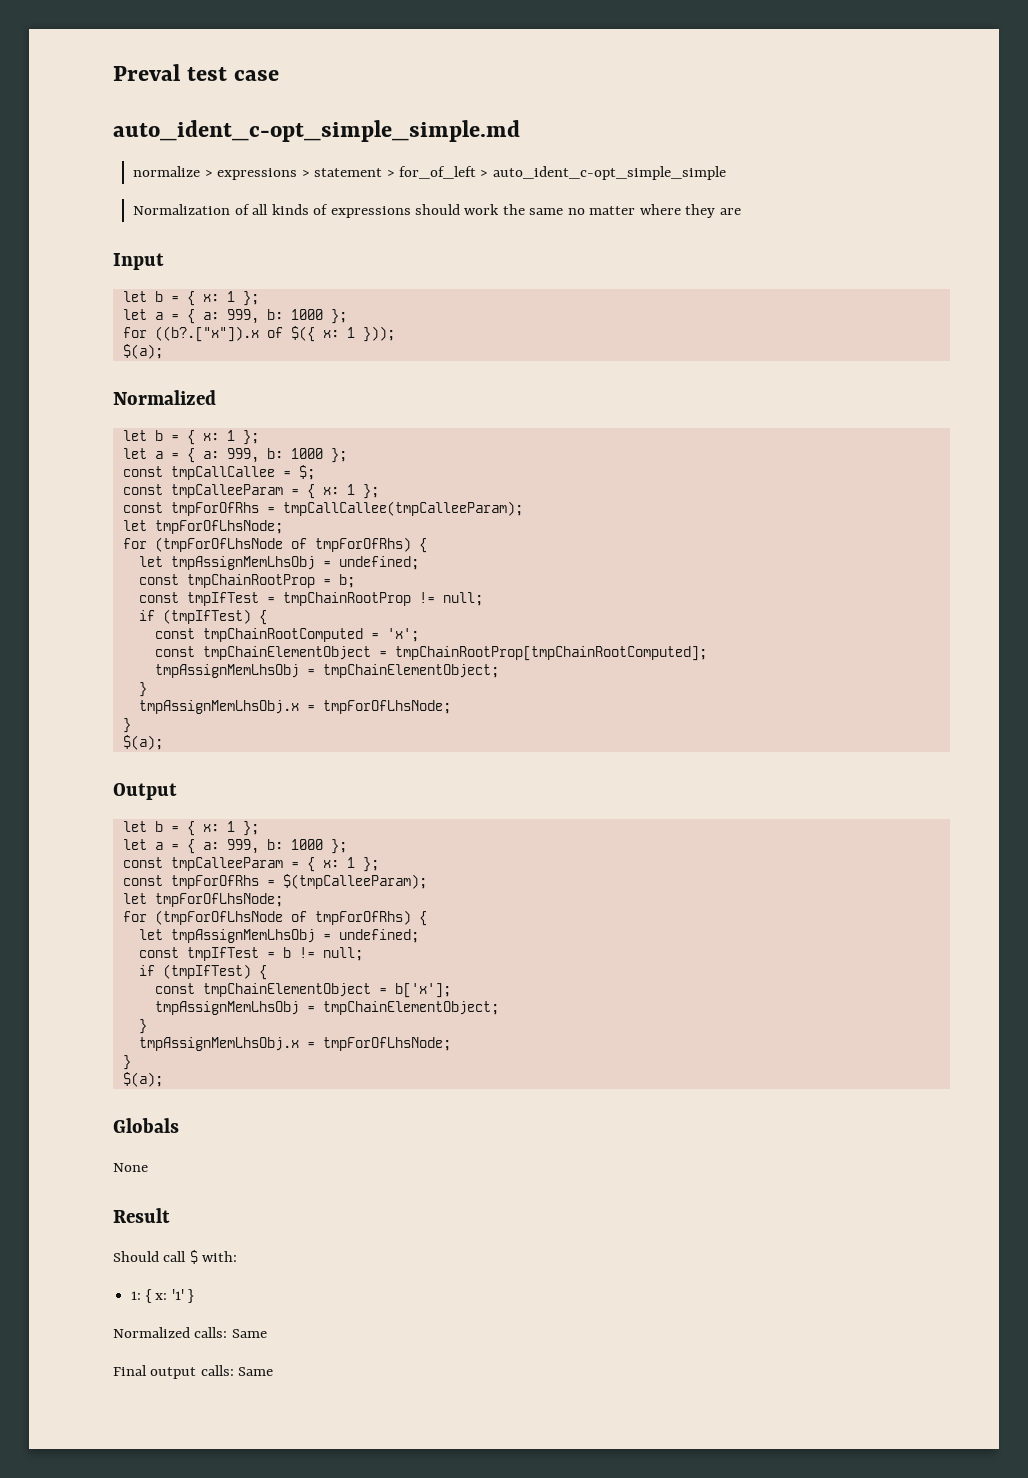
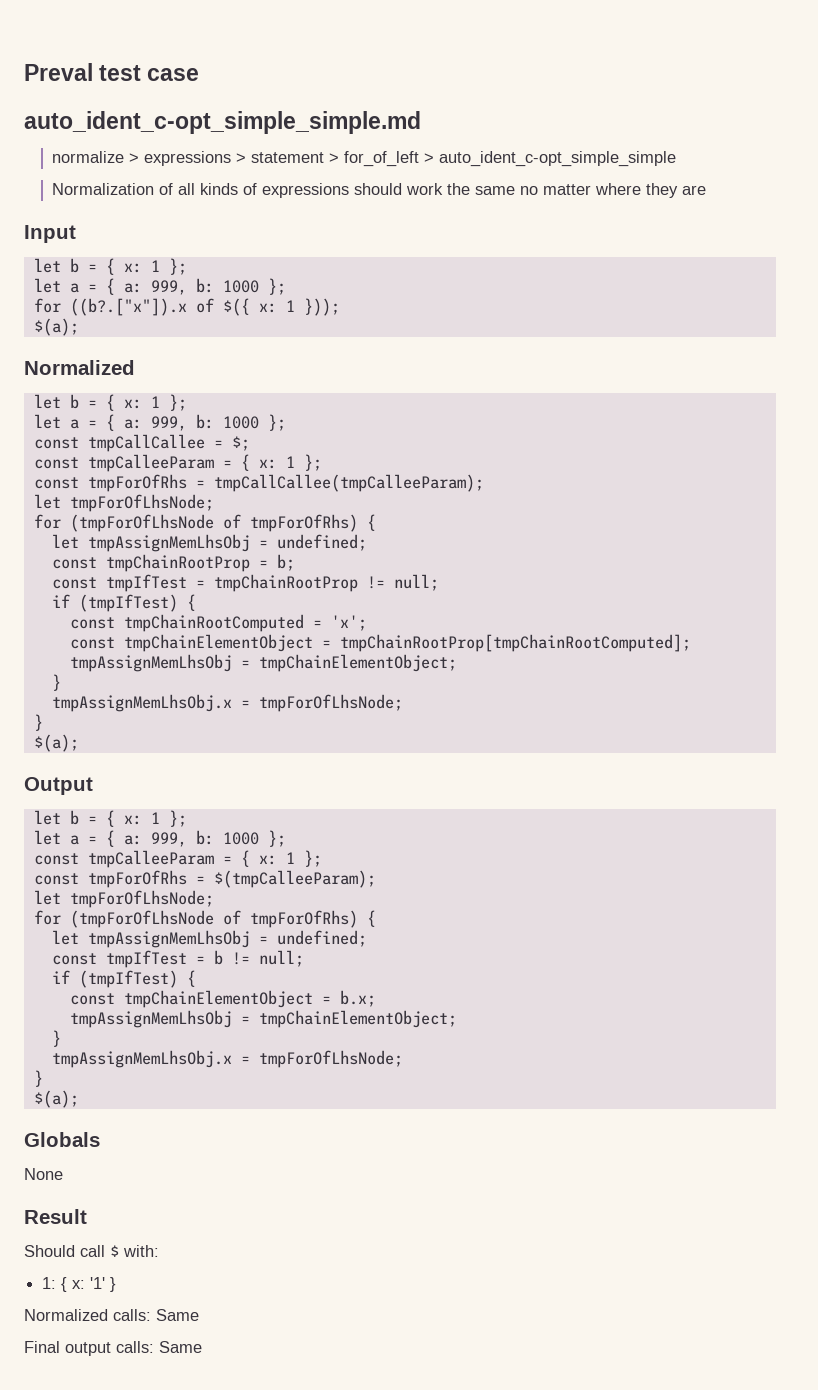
- const tmpChainElementObject = b['x'];
+ const tmpChainElementObject = b.x;

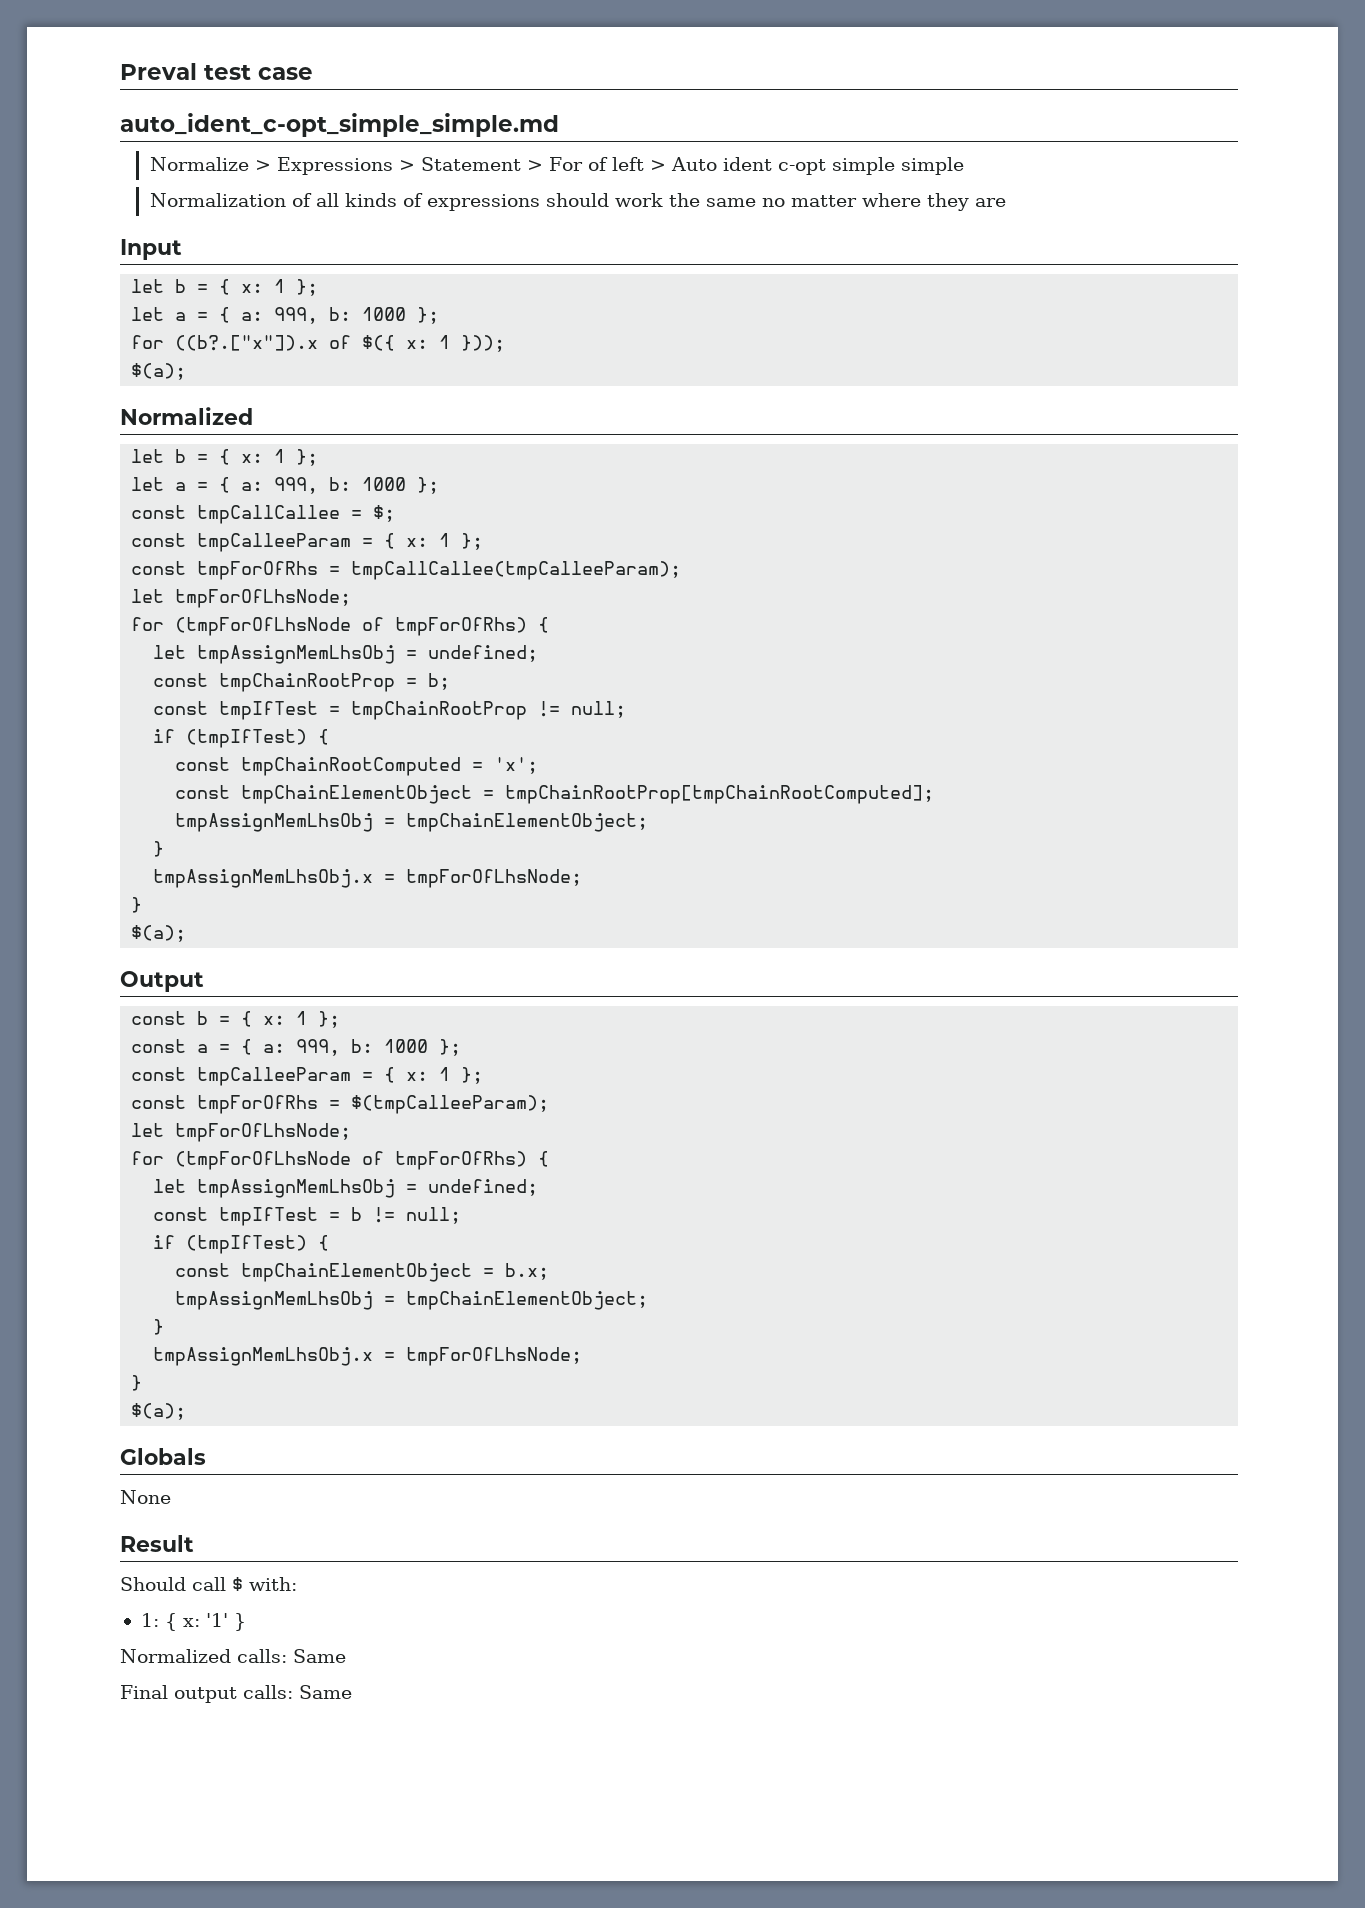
- normalize > expressions > statement > for_of_left > auto_ident_c-opt_simple_simple
+ Normalize > Expressions > Statement > For of left > Auto ident c-opt simple simple
  Output
- let b = { x: 1 };
- let a = { a: 999, b: 1000 };
+ const b = { x: 1 };
+ const a = { a: 999, b: 1000 };

